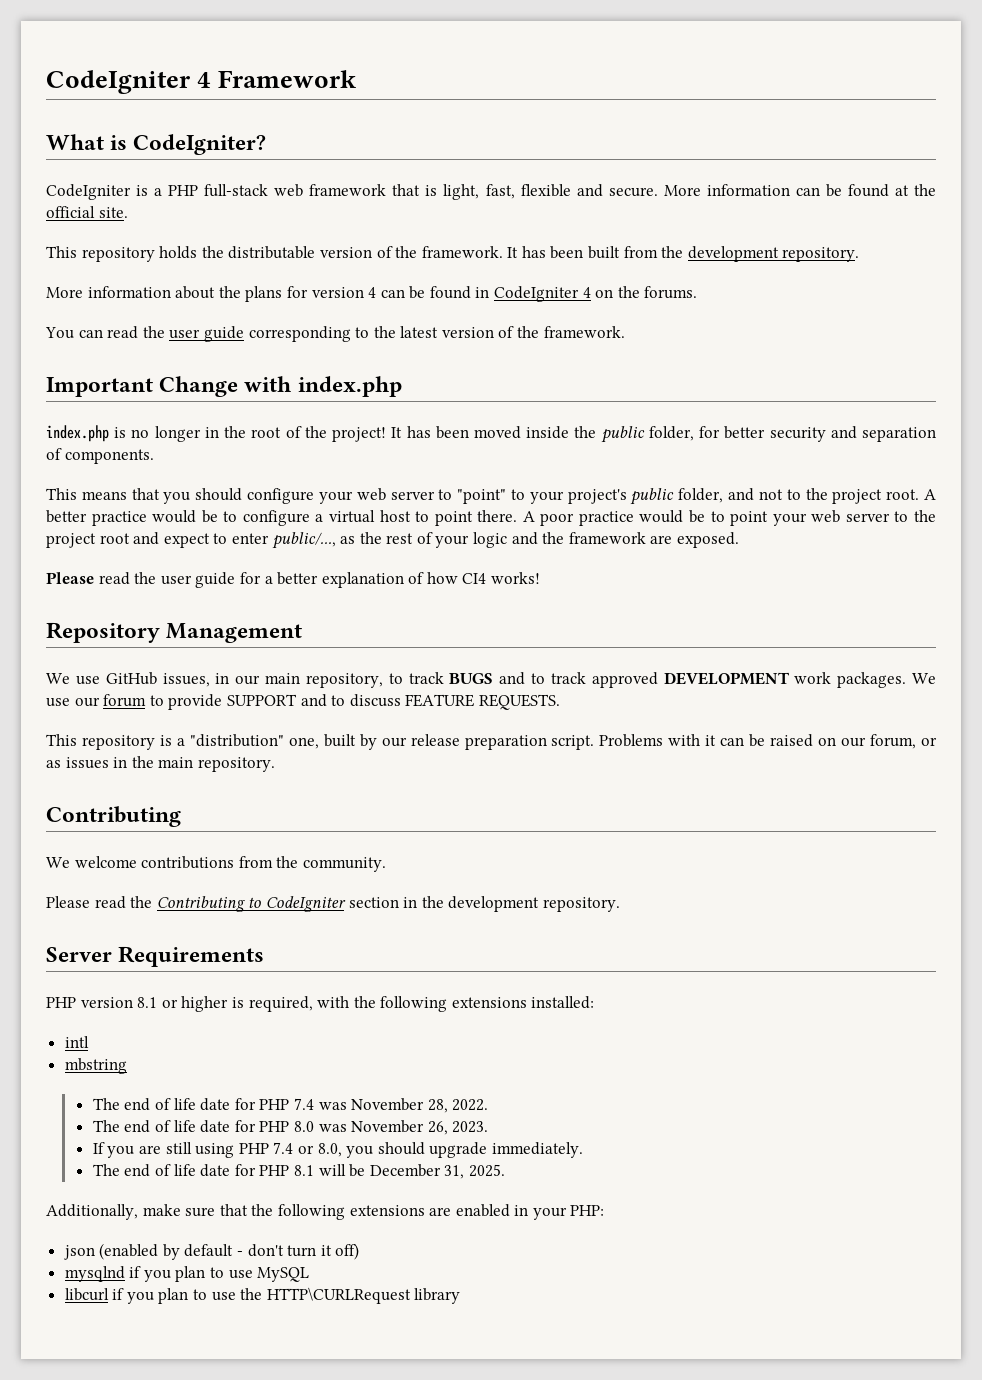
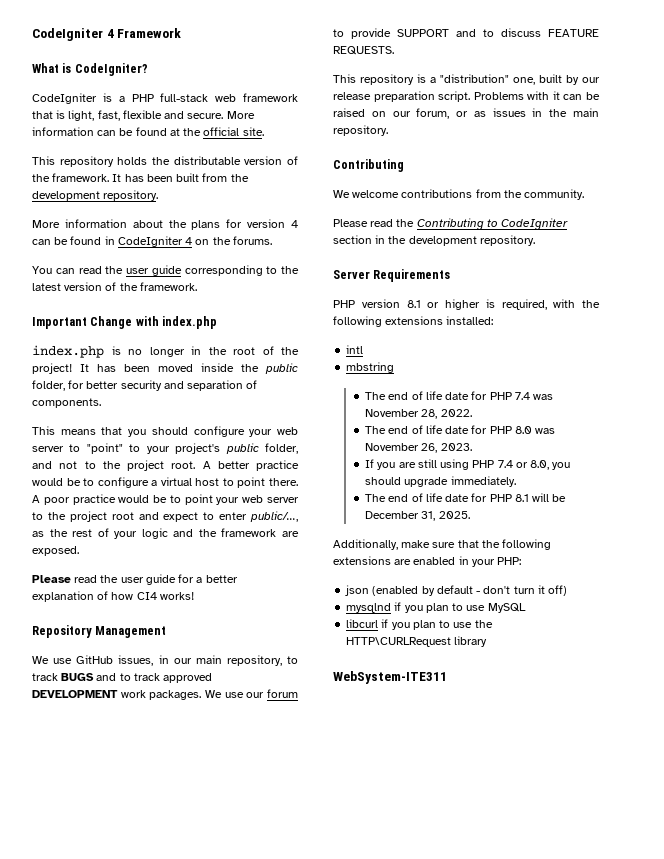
+ WebSystem-ITE311

